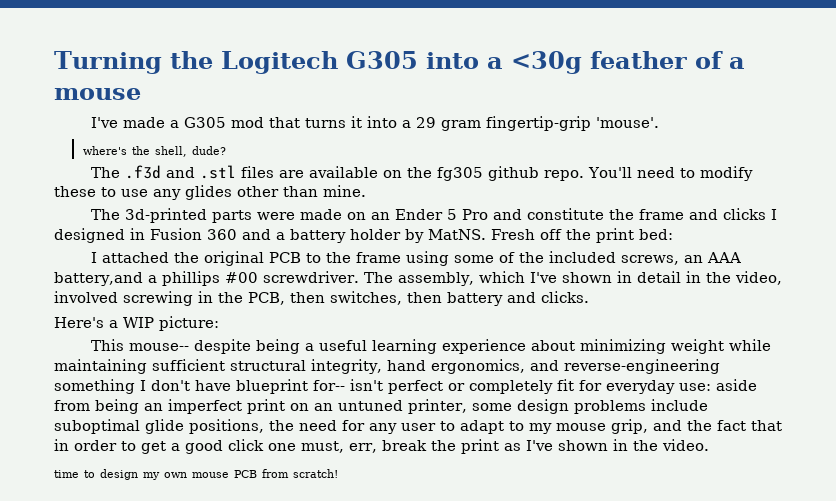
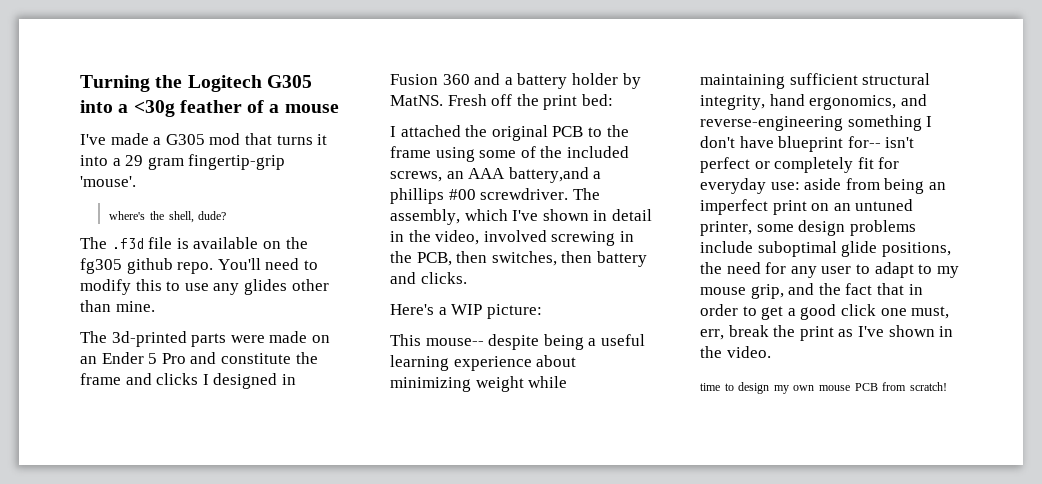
- The .f3d and .stl files are available on the fg305 github repo.
+ The .f3d file is available on the fg305 github repo.
- You'll need to modify these to use any glides other than mine.
+ You'll need to modify this to use any glides other than mine.

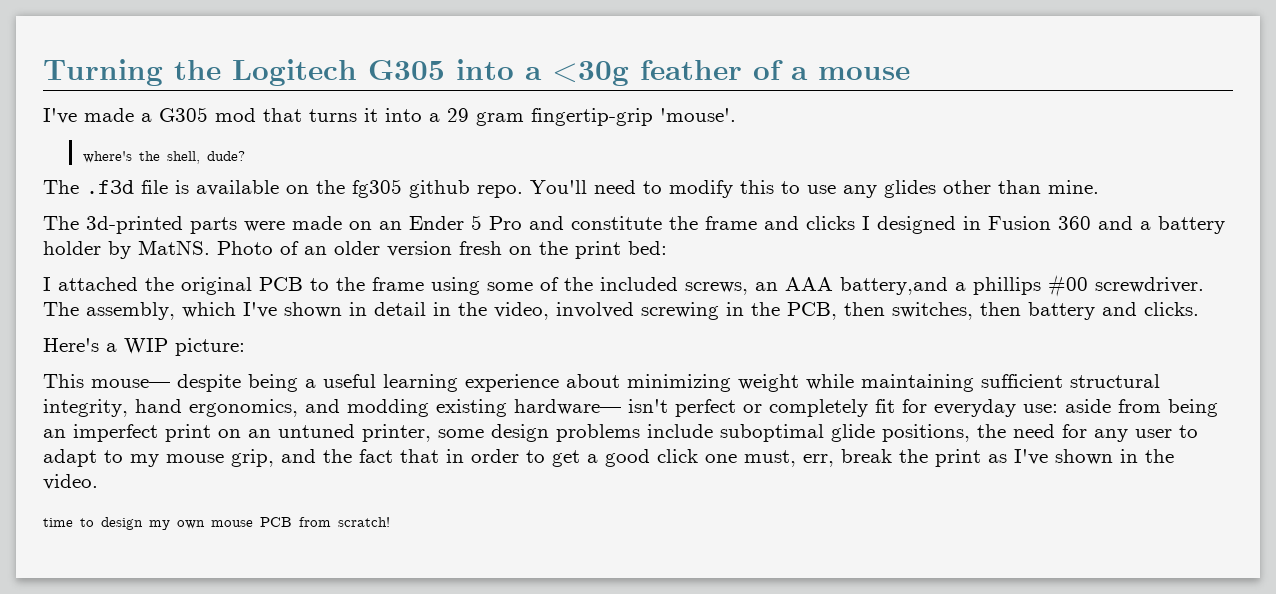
- Fresh off the print bed:
+ Photo of an older version fresh on the print bed:
- This mouse-- despite being a useful learning experience about minimizing weight while maintaining sufficient structural integrity, hand ergonomics, and reverse-engineering something I don't have blueprint for-- isn't perfect or completely fit for everyday use:
+ This mouse— despite being a useful learning experience about minimizing weight while maintaining sufficient structural integrity, hand ergonomics, and modding existing hardware— isn't perfect or completely fit for everyday use:

